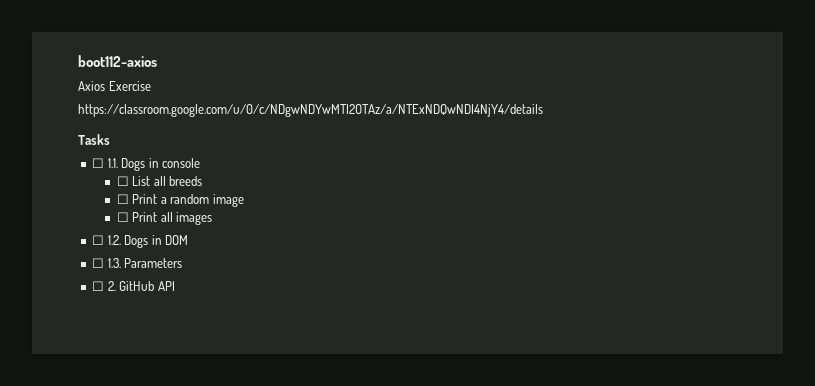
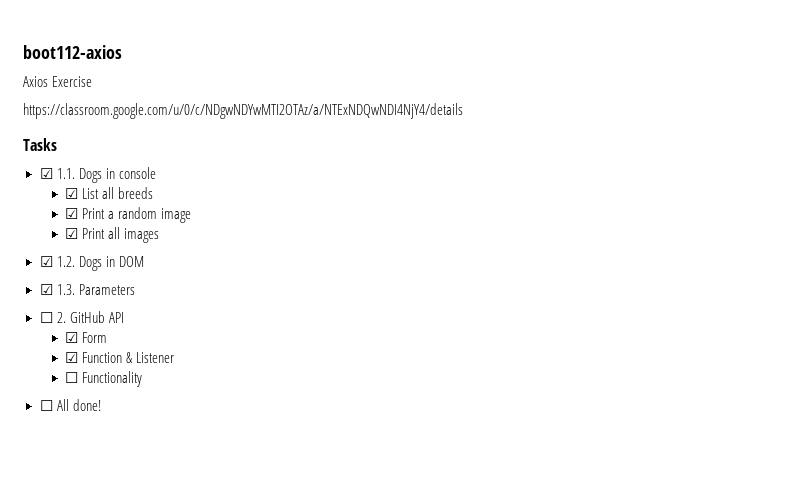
- ☐ 1.1. Dogs in console
+ ☑ 1.1. Dogs in console
- ☐ List all breeds
+ ☑ List all breeds
- ☐ Print a random image
+ ☑ Print a random image
- ☐ Print all images
+ ☑ Print all images
- ☐ 1.2. Dogs in DOM
+ ☑ 1.2. Dogs in DOM
- ☐ 1.3. Parameters
+ ☑ 1.3. Parameters
+ ☑ Form
+ ☑ Function & Listener
+ ☐ Functionality
+ ☐ All done!

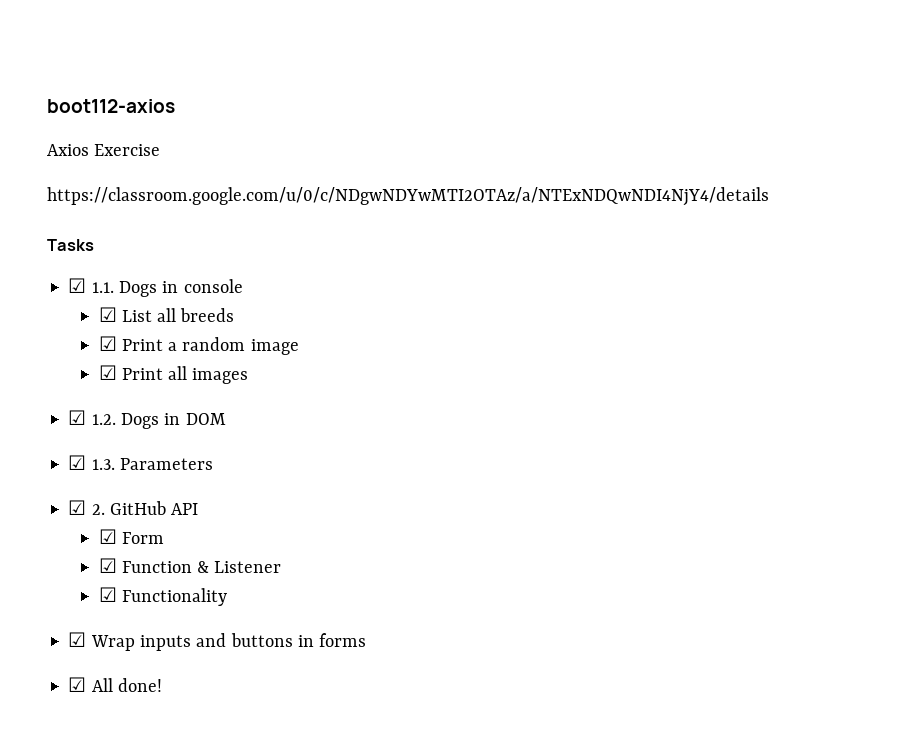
- ☐ 2. GitHub API
+ ☑ 2. GitHub API
- ☐ Functionality
+ ☑ Functionality
- ☐ All done!
+ ☑ Wrap inputs and buttons in forms
+ ☑ All done!

